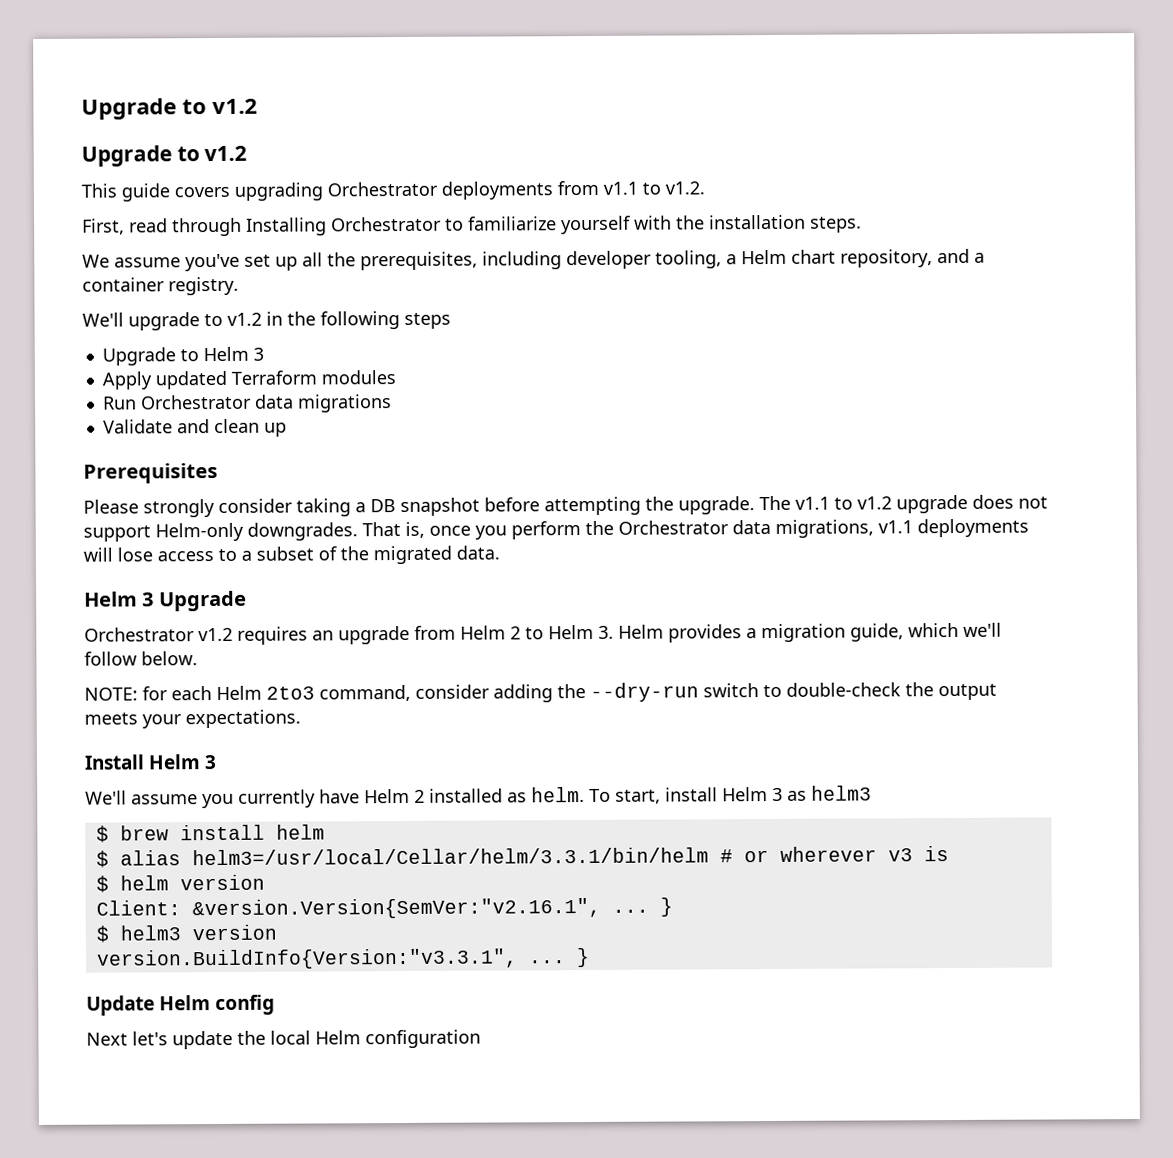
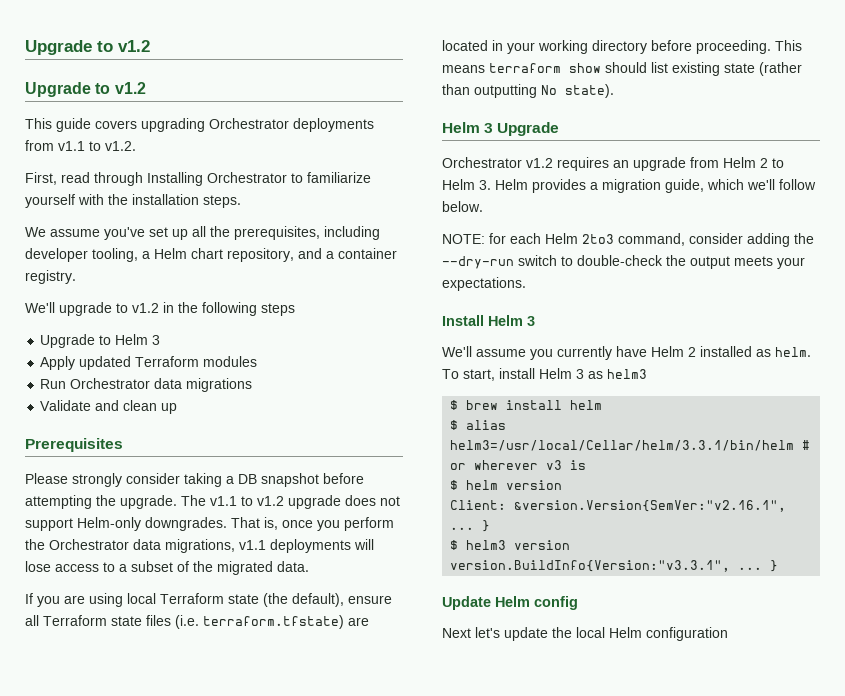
+ If you are using local Terraform state (the default), ensure all Terraform state files (i.e. terraform.tfstate) are located in your working directory before proceeding. This means terraform show should list existing state (rather than outputting No state).

